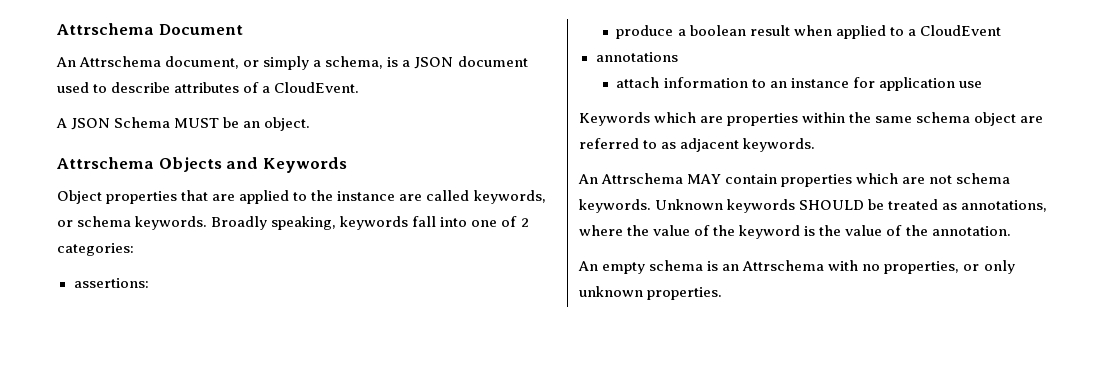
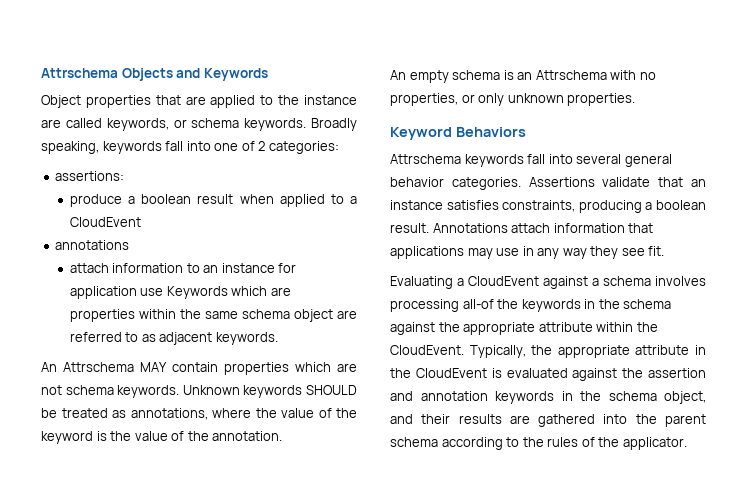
- Attrschema Document
- An Attrschema document, or simply a schema, is a JSON document used to describe attributes of a CloudEvent.
- A JSON Schema MUST be an object.
- attach information to an instance for application use
- Keywords which are properties within the same schema object are referred to as adjacent keywords.
+ attach information to an instance for application use Keywords which are properties within the same schema object are referred to as adjacent keywords.
+ Keyword Behaviors
+ Attrschema keywords fall into several general behavior categories. Assertions validate that an instance satisfies constraints, producing a boolean result. Annotations attach information that applications may use in any way they see fit.
+ Evaluating a CloudEvent against a schema involves processing all-of the keywords in the schema against the appropriate attribute within the CloudEvent. Typically, the appropriate attribute in the CloudEvent is evaluated against the assertion and annotation keywords in the schema object, and their results are gathered into the parent schema according to the rules of the applicator.

